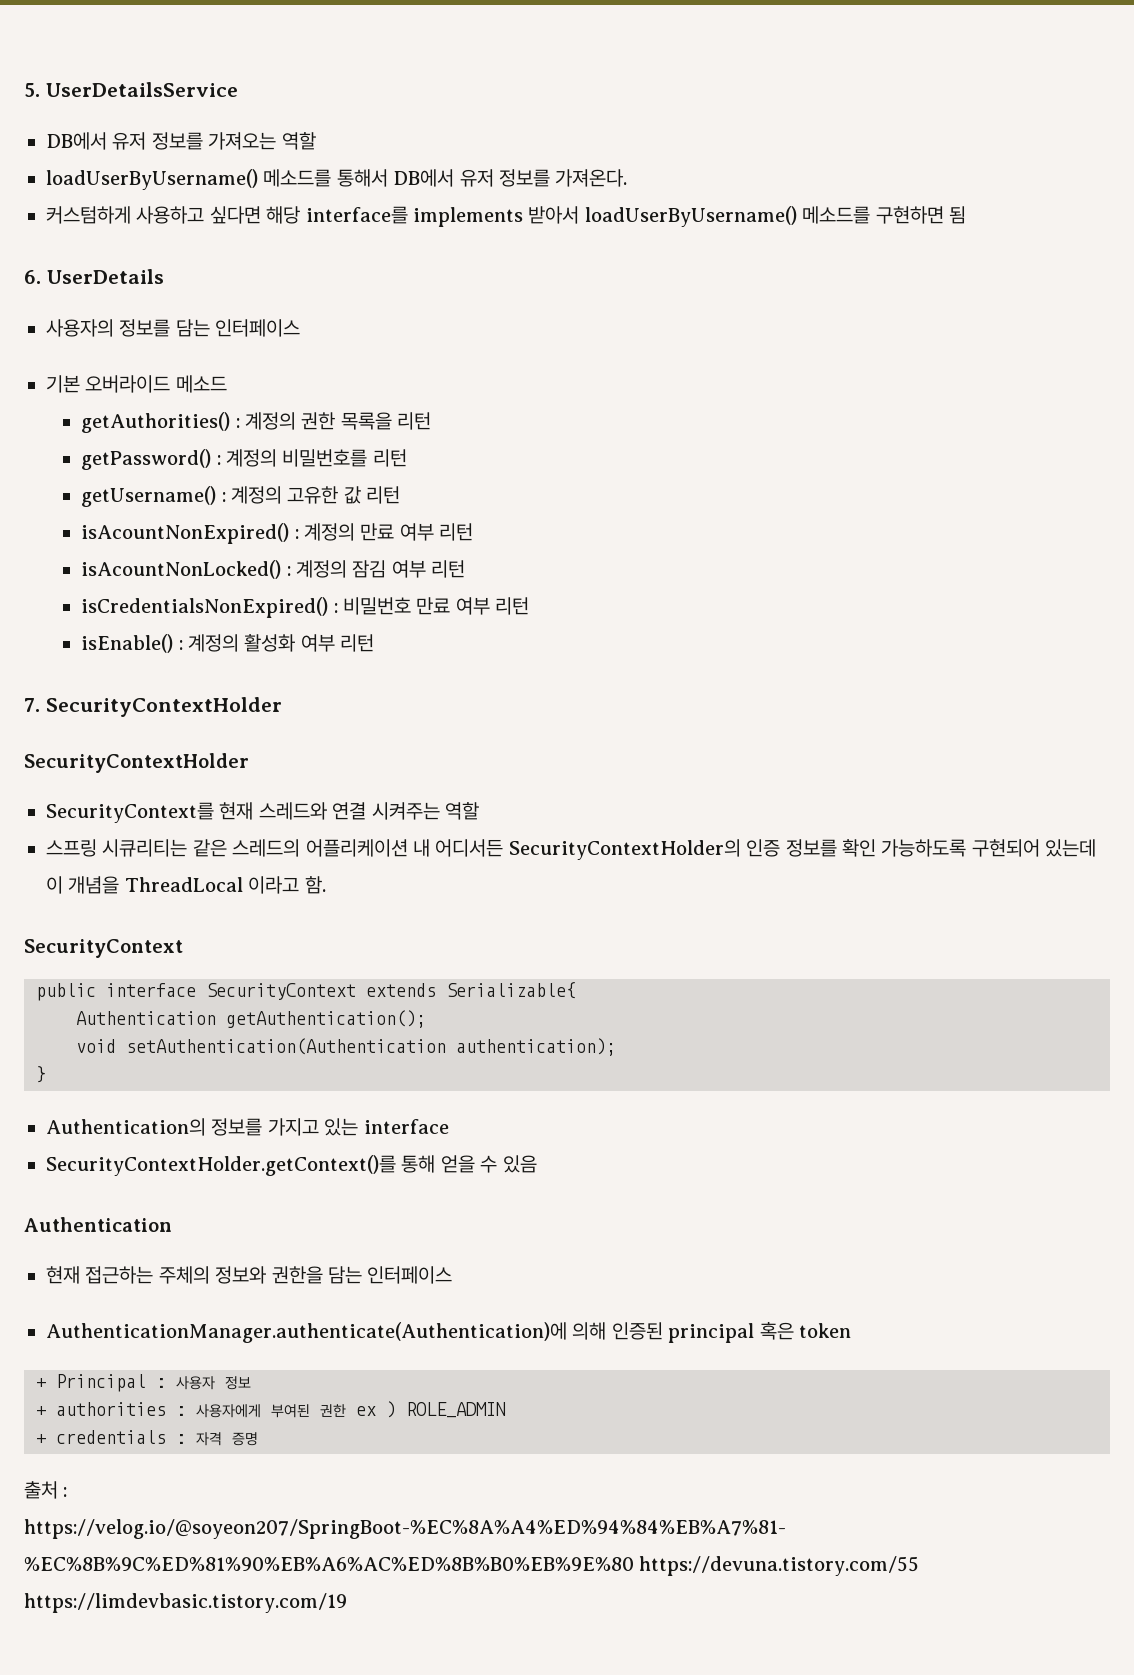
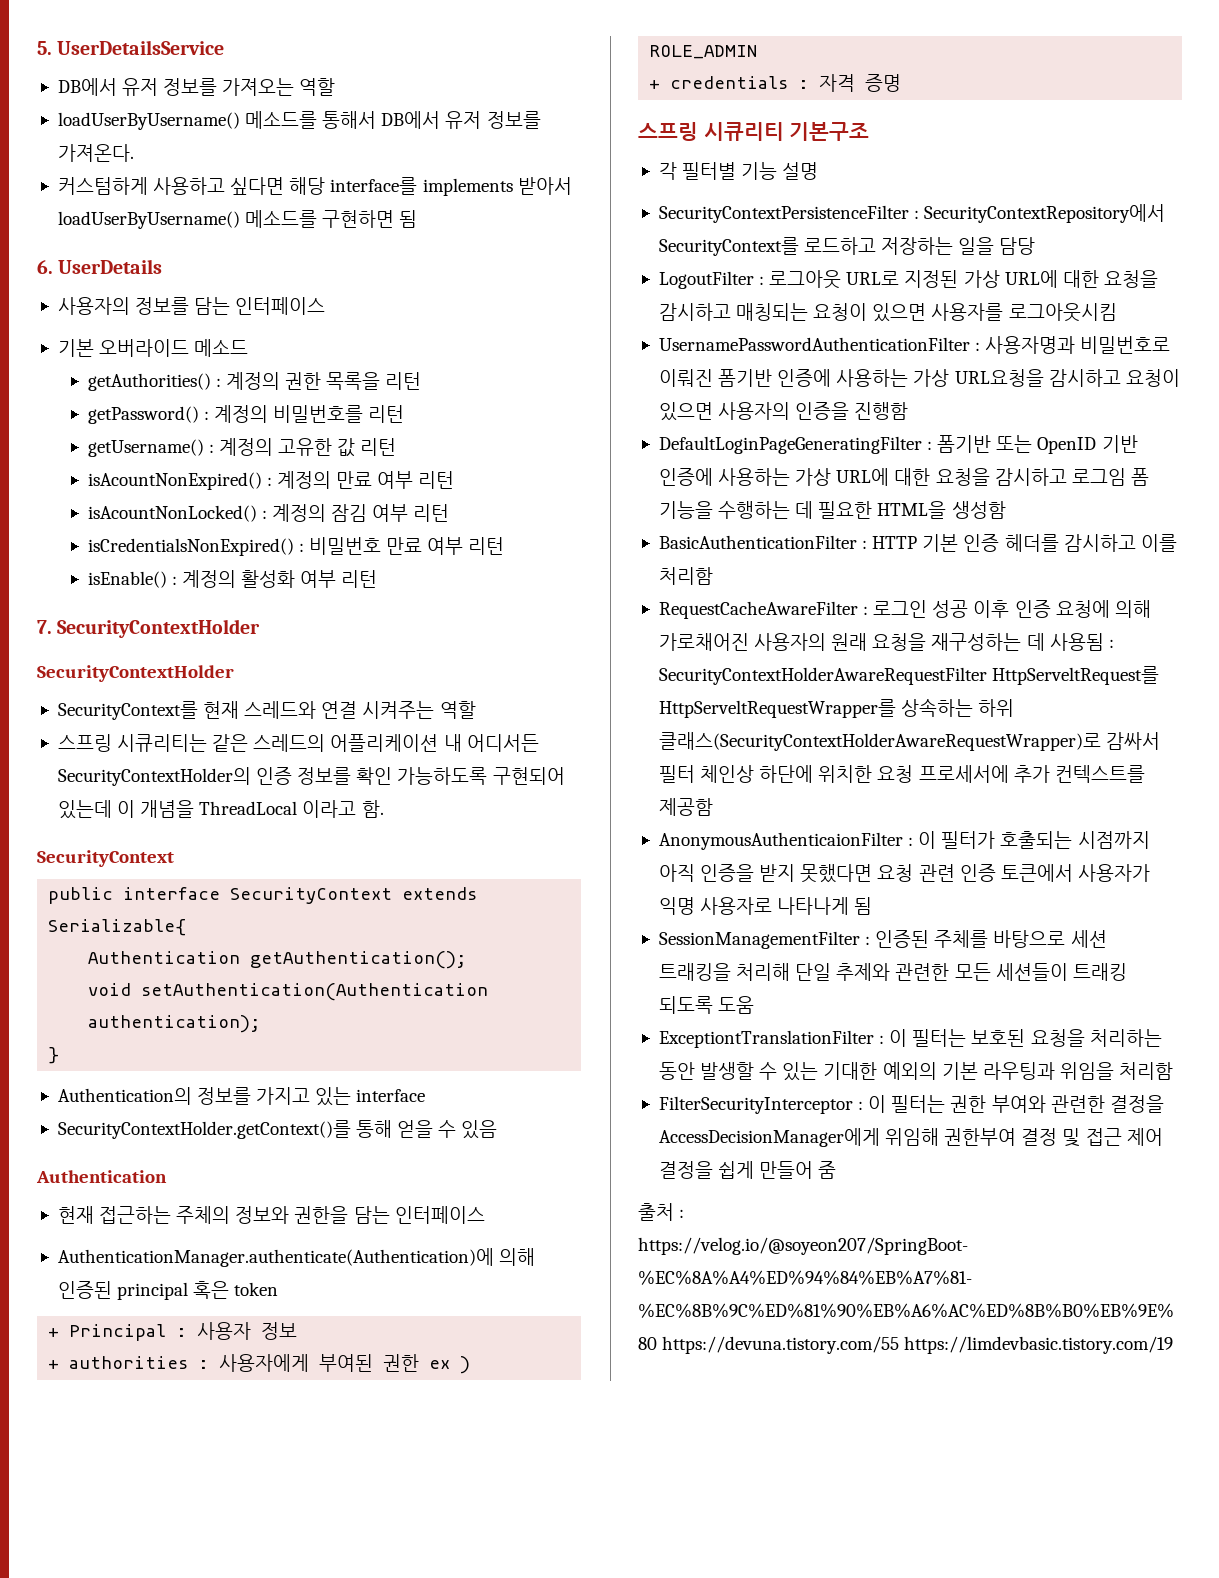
+ 스프링 시큐리티 기본구조
+ 각 필터별 기능 설명
+ SecurityContextPersistenceFilter : SecurityContextRepository에서 SecurityContext를 로드하고 저장하는 일을 담당
+ LogoutFilter : 로그아웃 URL로 지정된 가상 URL에 대한 요청을 감시하고 매칭되는 요청이 있으면 사용자를 로그아웃시킴
+ UsernamePasswordAuthenticationFilter : 사용자명과 비밀번호로 이뤄진 폼기반 인증에 사용하는 가상 URL요청을 감시하고 요청이 있으면 사용자의 인증을 진행함
+ DefaultLoginPageGeneratingFilter : 폼기반 또는 OpenID 기반 인증에 사용하는 가상 URL에 대한 요청을 감시하고 로그임 폼 기능을 수행하는 데 필요한 HTML을 생성함
+ BasicAuthenticationFilter : HTTP 기본 인증 헤더를 감시하고 이를 처리함
+ RequestCacheAwareFilter : 로그인 성공 이후 인증 요청에 의해 가로채어진 사용자의 원래 요청을 재구성하는 데 사용됨 : SecurityContextHolderAwareRequestFilter HttpServeltRequest를 HttpServeltRequestWrapper를 상속하는 하위 클래스(SecurityContextHolderAwareRequestWrapper)로 감싸서 필터 체인상 하단에 위치한 요청 프로세서에 추가 컨텍스트를 제공함
+ AnonymousAuthenticaionFilter : 이 필터가 호출되는 시점까지 아직 인증을 받지 못했다면 요청 관련 인증 토큰에서 사용자가 익명 사용자로 나타나게 됨
+ SessionManagementFilter : 인증된 주체를 바탕으로 세션 트래킹을 처리해 단일 추제와 관련한 모든 세션들이 트래킹 되도록 도움
+ ExceptiontTranslationFilter : 이 필터는 보호된 요청을 처리하는 동안 발생할 수 있는 기대한 예외의 기본 라우팅과 위임을 처리함
+ FilterSecurityInterceptor : 이 필터는 권한 부여와 관련한 결정을 AccessDecisionManager에게 위임해 권한부여 결정 및 접근 제어 결정을 쉽게 만들어 줌

